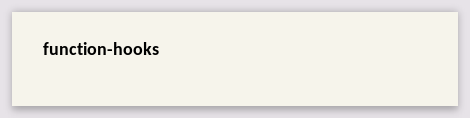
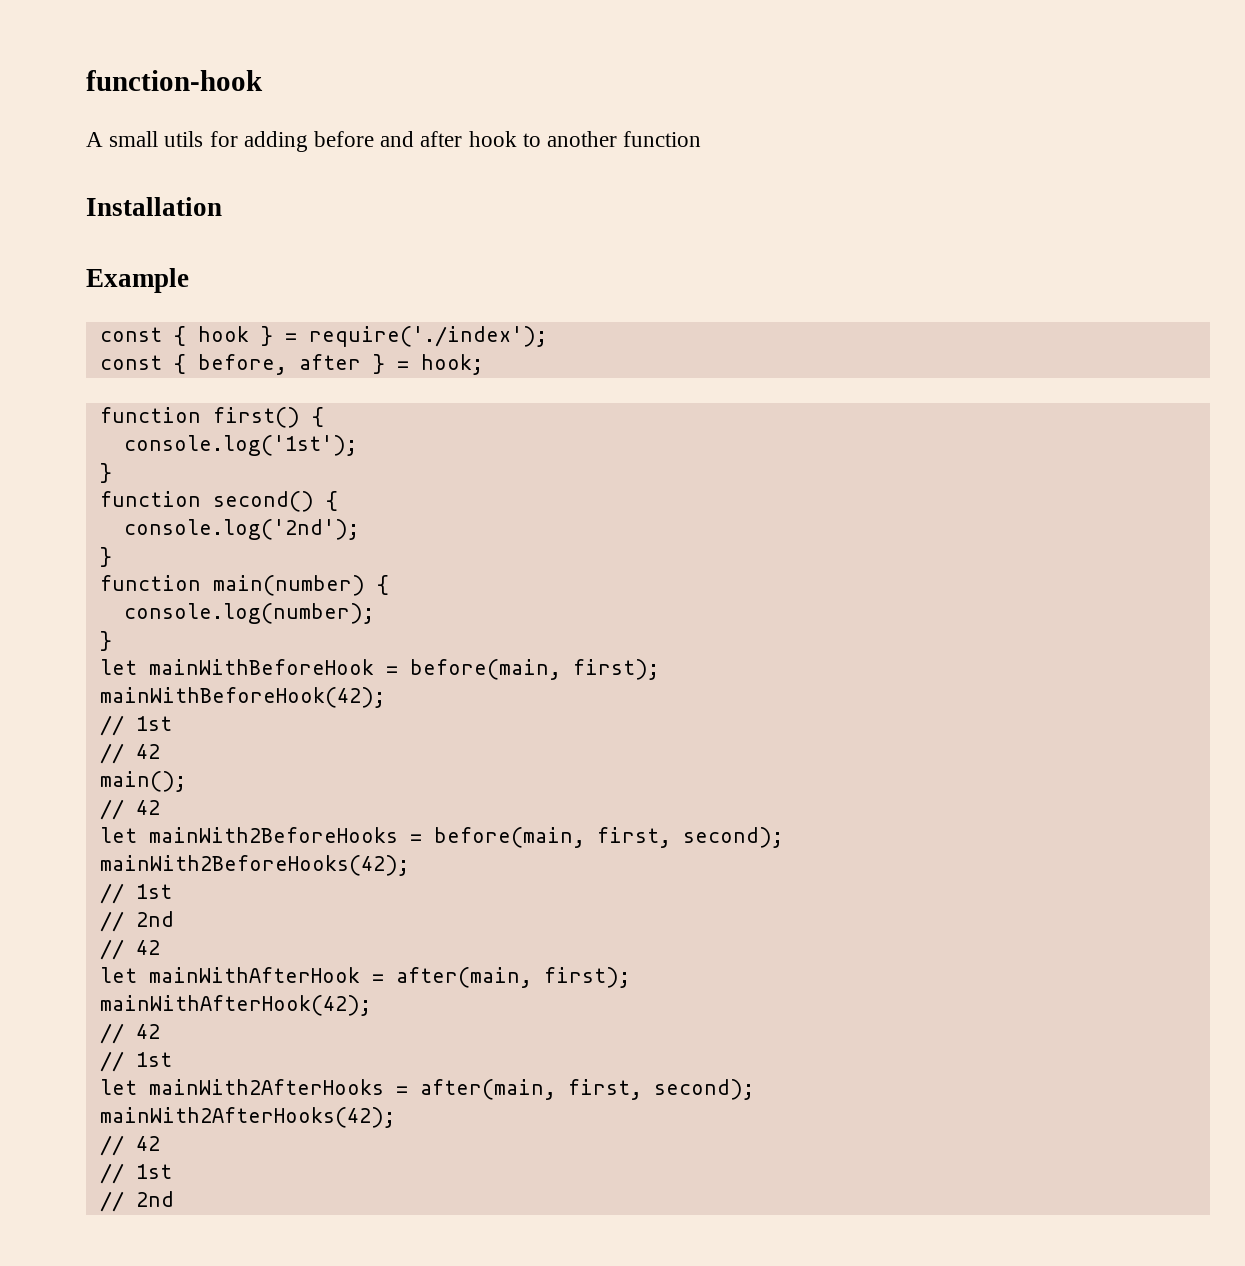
- function-hooks
+ function-hook
+ A small utils for adding before and after hook to another function
+ Installation
+ Example
+ const { hook } = require('./index');
+ const { before, after } = hook;
+ function first() {
+ console.log('1st');
+ }
+ function second() {
+ console.log('2nd');
+ }
+ function main(number) {
+ console.log(number);
+ }
+ let mainWithBeforeHook = before(main, first);
+ mainWithBeforeHook(42);
+ // 1st
+ // 42
+ main();
+ // 42
+ let mainWith2BeforeHooks = before(main, first, second);
+ mainWith2BeforeHooks(42);
+ // 1st
+ // 2nd
+ // 42
+ let mainWithAfterHook = after(main, first);
+ mainWithAfterHook(42);
+ // 42
+ // 1st
+ let mainWith2AfterHooks = after(main, first, second);
+ mainWith2AfterHooks(42);
+ // 42
+ // 1st
+ // 2nd

